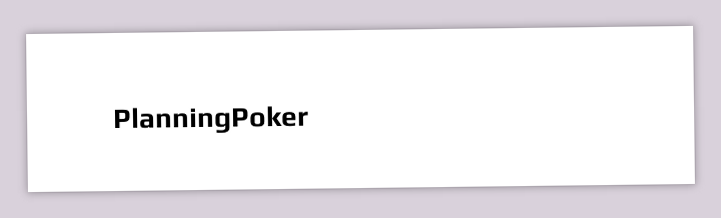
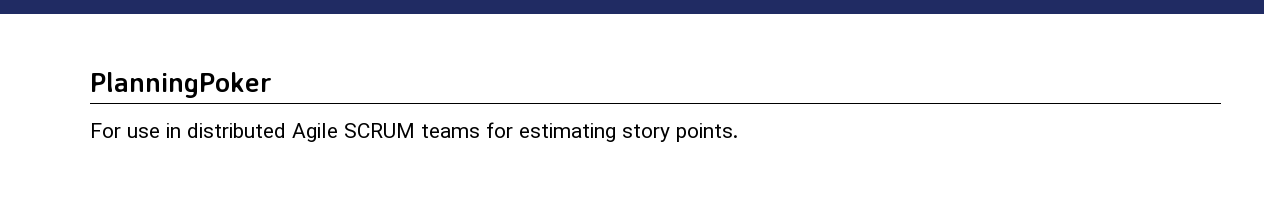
+ For use in distributed Agile SCRUM teams for estimating story points.

